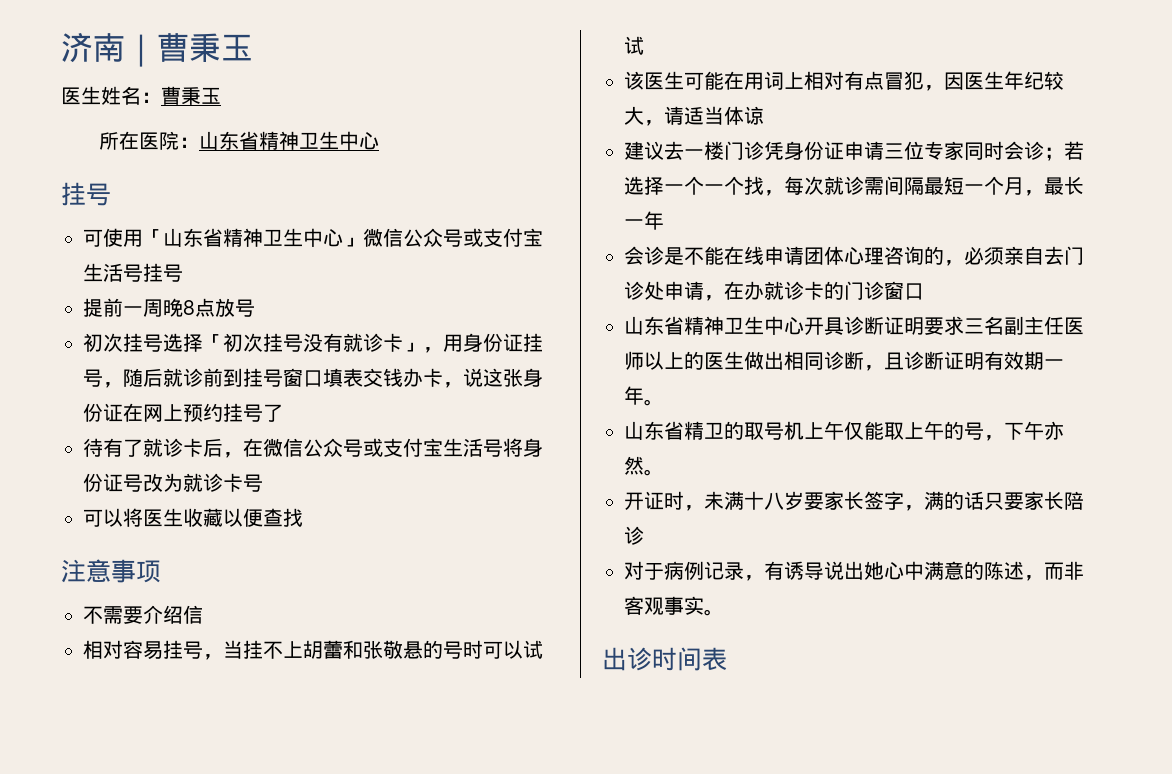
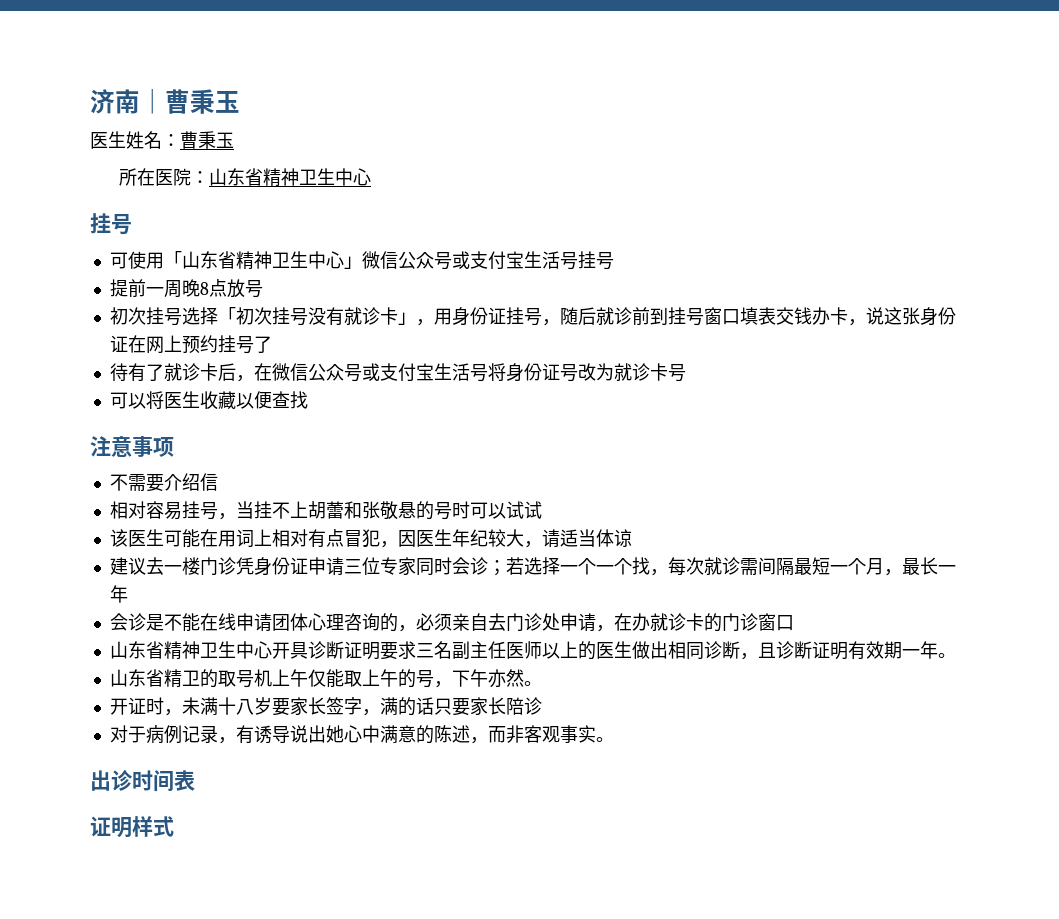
+ 证明样式

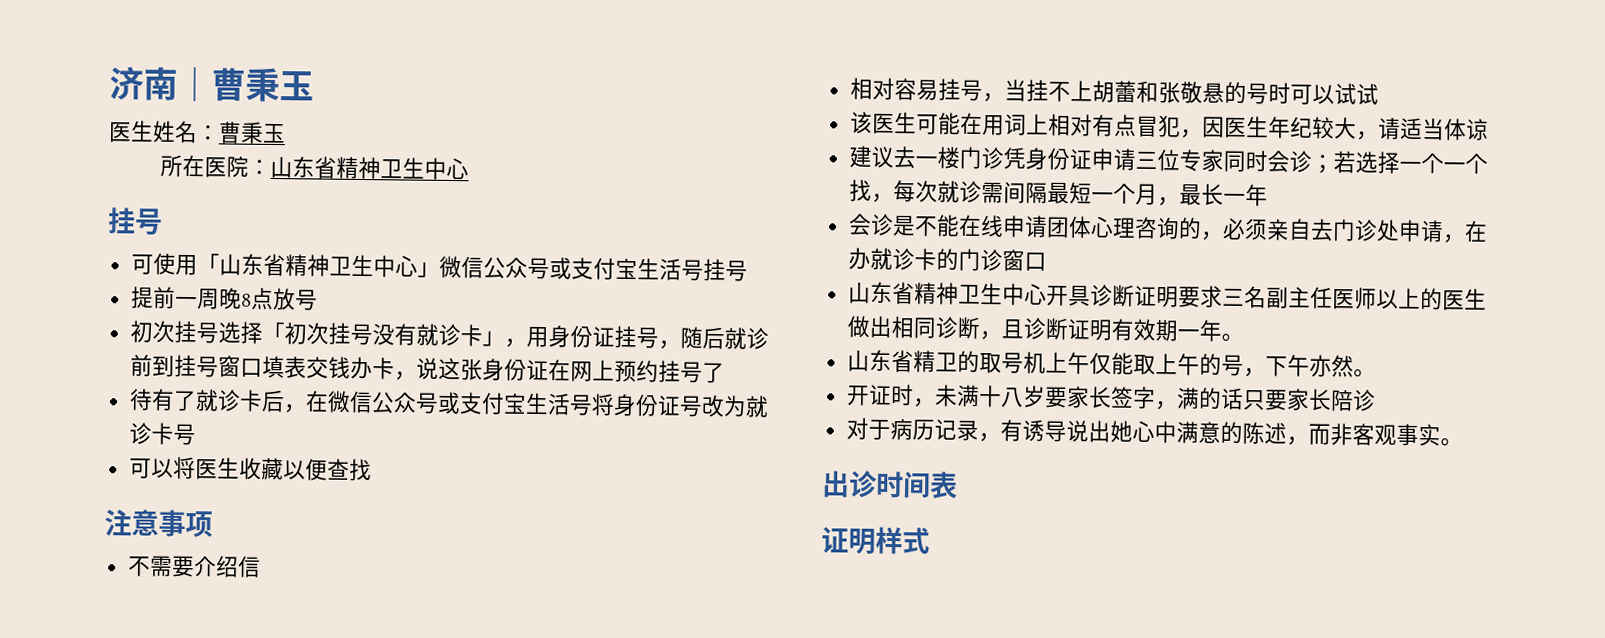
- 对于病例记录，有诱导说出她心中满意的陈述，而非客观事实。
+ 对于病历记录，有诱导说出她心中满意的陈述，而非客观事实。

